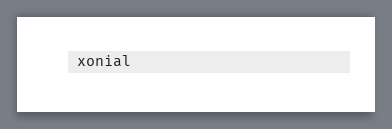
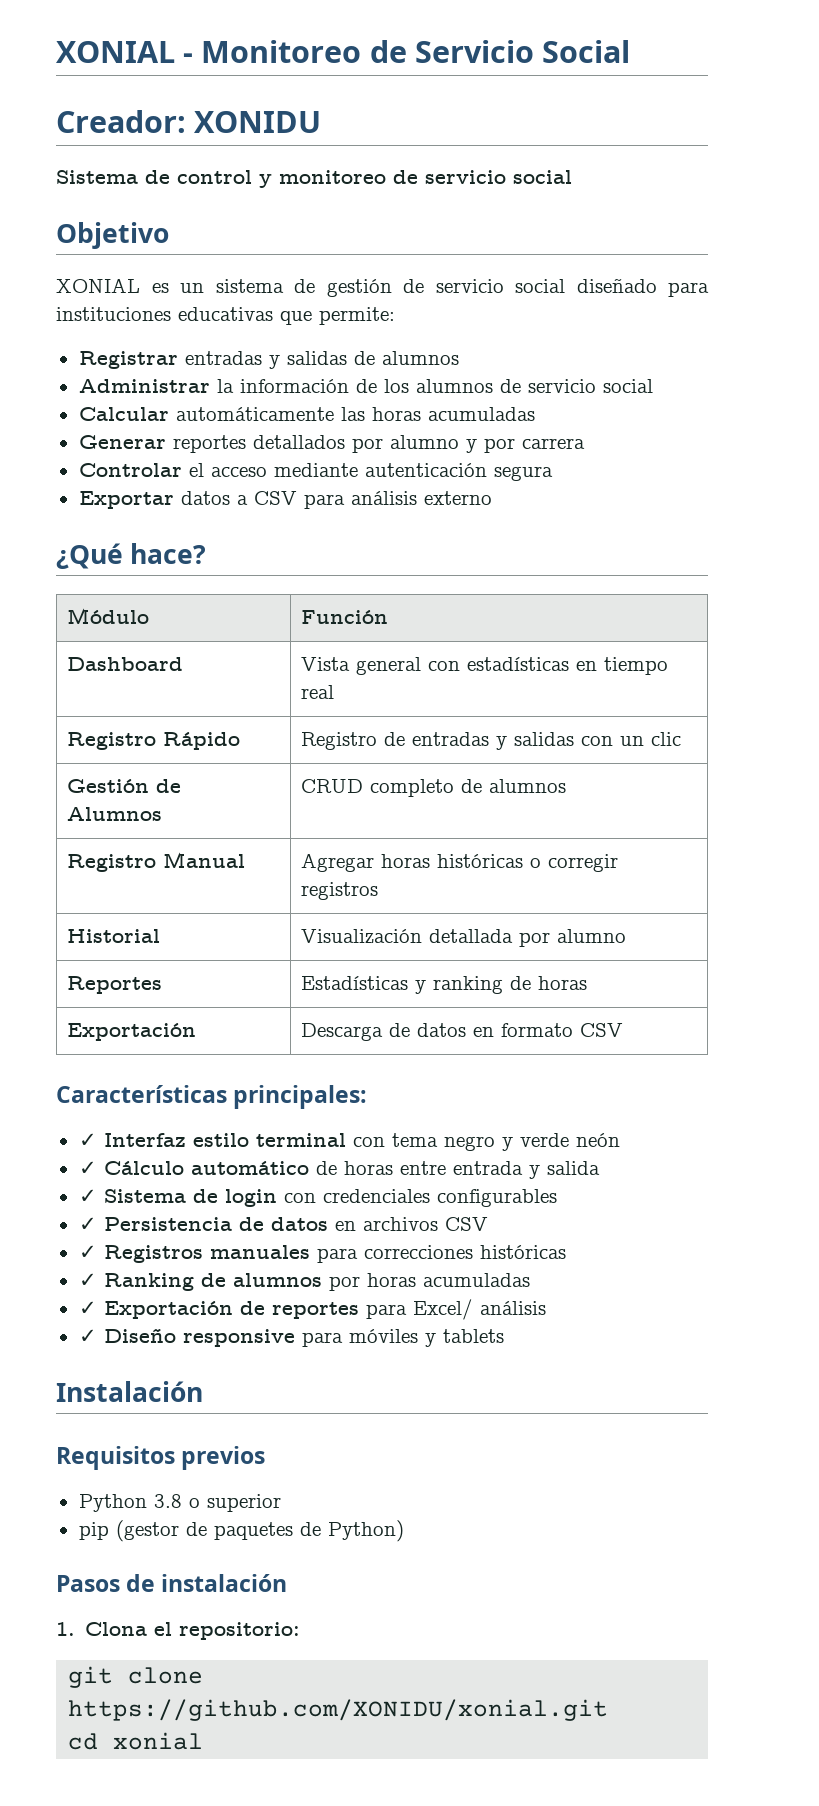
- xonial
+ XONIAL - Monitoreo de Servicio Social
+ Creador: XONIDU
+ Sistema de control y monitoreo de servicio social
+ Objetivo
+ XONIAL es un sistema de gestión de servicio social diseñado para instituciones educativas que permite:
+ Registrar entradas y salidas de alumnos
+ Administrar la información de los alumnos de servicio social
+ Calcular automáticamente las horas acumuladas
+ Generar reportes detallados por alumno y por carrera
+ Controlar el acceso mediante autenticación segura
+ Exportar datos a CSV para análisis externo
+ ¿Qué hace?
+ Módulo | Función
+ Dashboard | Vista general con estadísticas en tiempo real
+ Registro Rápido | Registro de entradas y salidas con un clic
+ Gestión de Alumnos | CRUD completo de alumnos
+ Registro Manual | Agregar horas históricas o corregir registros
+ Historial | Visualización detallada por alumno
+ Reportes | Estadísticas y ranking de horas
+ Exportación | Descarga de datos en formato CSV
+ Características principales:
+ ✓ Interfaz estilo terminal con tema negro y verde neón
+ ✓ Cálculo automático de horas entre entrada y salida
+ ✓ Sistema de login con credenciales configurables
+ ✓ Persistencia de datos en archivos CSV
+ ✓ Registros manuales para correcciones históricas
+ ✓ Ranking de alumnos por horas acumuladas
+ ✓ Exportación de reportes para Excel/ análisis
+ ✓ Diseño responsive para móviles y tablets
+ Instalación
+ Requisitos previos
+ Python 3.8 o superior
+ pip (gestor de paquetes de Python)
+ Pasos de instalación
+ 1. Clona el repositorio:
+ git clone https://github.com/XONIDU/xonial.git
+ cd xonial

